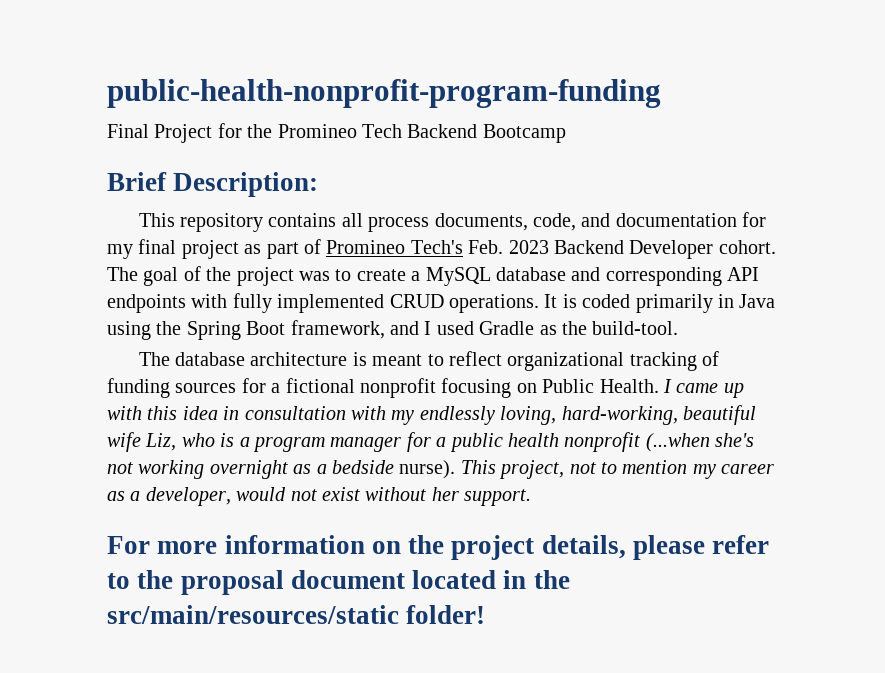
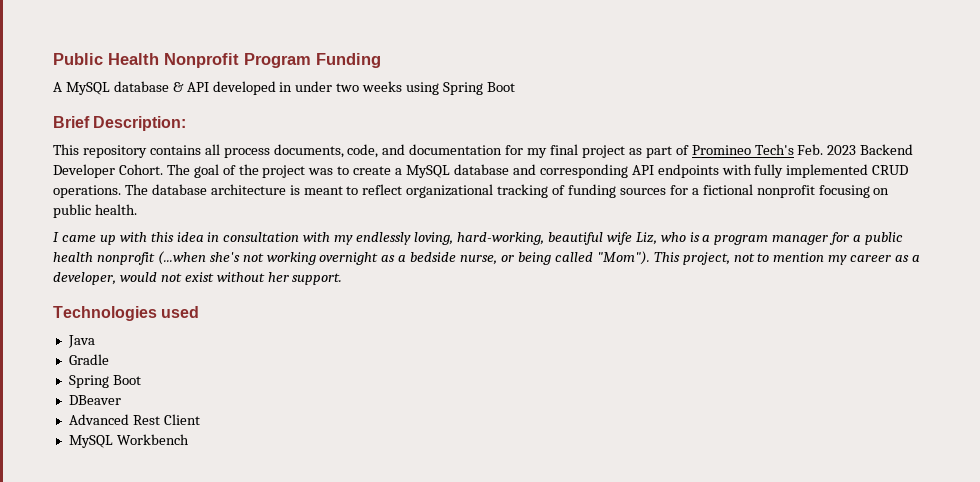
- public-health-nonprofit-program-funding
- Final Project for the Promineo Tech Backend Bootcamp
+ Public Health Nonprofit Program Funding
+ A MySQL database & API developed in under two weeks using Spring Boot
- This repository contains all process documents, code, and documentation for my final project as part of Promineo Tech's Feb. 2023 Backend Developer cohort.
+ This repository contains all process documents, code, and documentation for my final project as part of Promineo Tech's Feb. 2023 Backend Developer Cohort.
- The goal of the project was to create a MySQL database and corresponding API endpoints with fully implemented CRUD operations. It is coded primarily in Java using the Spring Boot framework, and I used Gradle as the build-tool.
- The database architecture is meant to reflect organizational tracking of funding sources for a fictional nonprofit focusing on Public Health. I came up with this idea in consultation with my endlessly loving, hard-working, beautiful wife Liz, who is a program manager for a public health nonprofit (...when she's not working overnight as a bedside nurse).
+ The goal of the project was to create a MySQL database and corresponding API endpoints with fully implemented CRUD operations. The database architecture is meant to reflect organizational tracking of funding sources for a fictional nonprofit focusing on public health.
+ I came up with this idea in consultation with my endlessly loving, hard-working, beautiful wife Liz, who is a program manager for a public health nonprofit (...when she's not working overnight as a bedside nurse, or being called "Mom").
- For more information on the project details, please refer to the proposal document located in the src/main/resources/static folder!
+ Technologies used
+ Java
+ Gradle
+ Spring Boot
+ DBeaver
+ Advanced Rest Client
+ MySQL Workbench

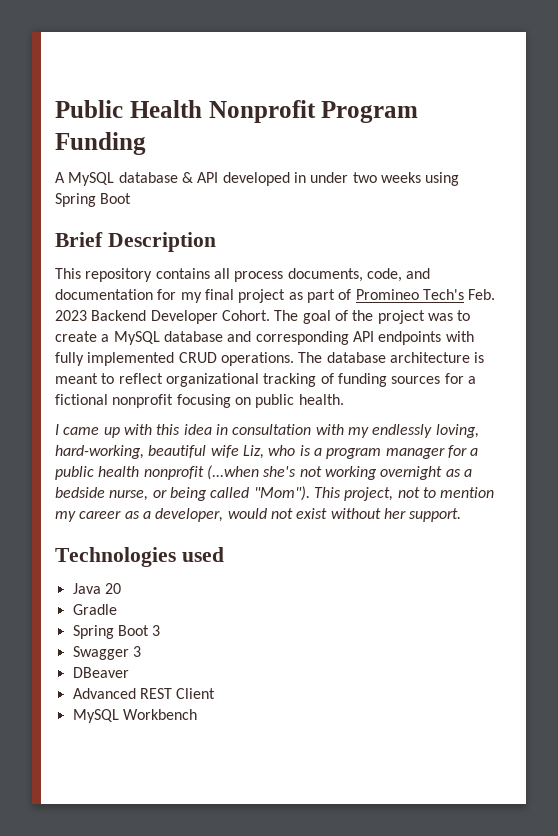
- Brief Description:
+ Brief Description
- Java
+ Java 20
  Gradle
- Spring Boot
+ Spring Boot 3
+ Swagger 3
- Advanced Rest Client
+ Advanced REST Client

